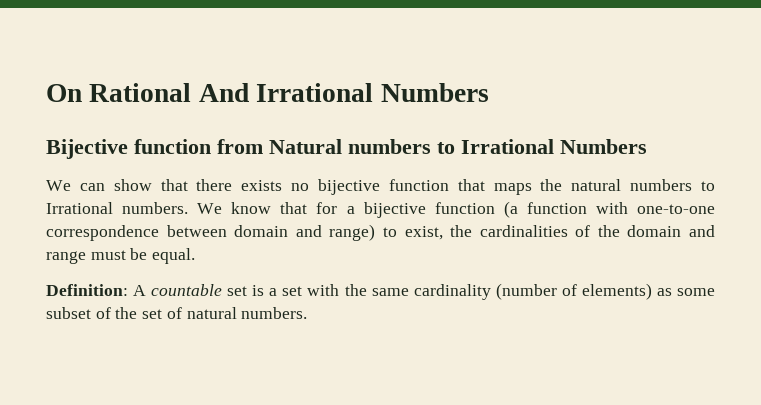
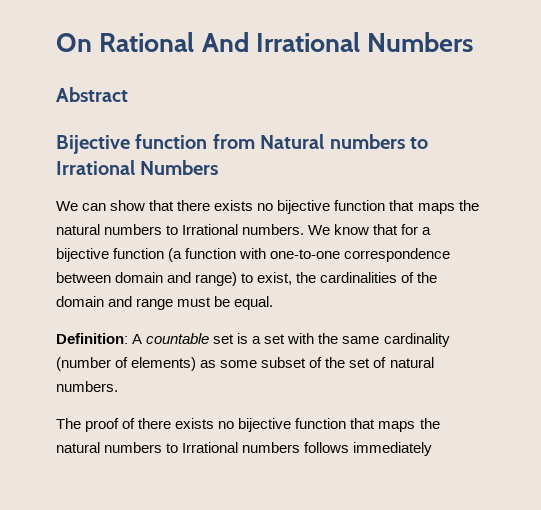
+ Abstract
+ The proof of there exists no bijective function that maps the natural numbers to Irrational numbers follows immediately

